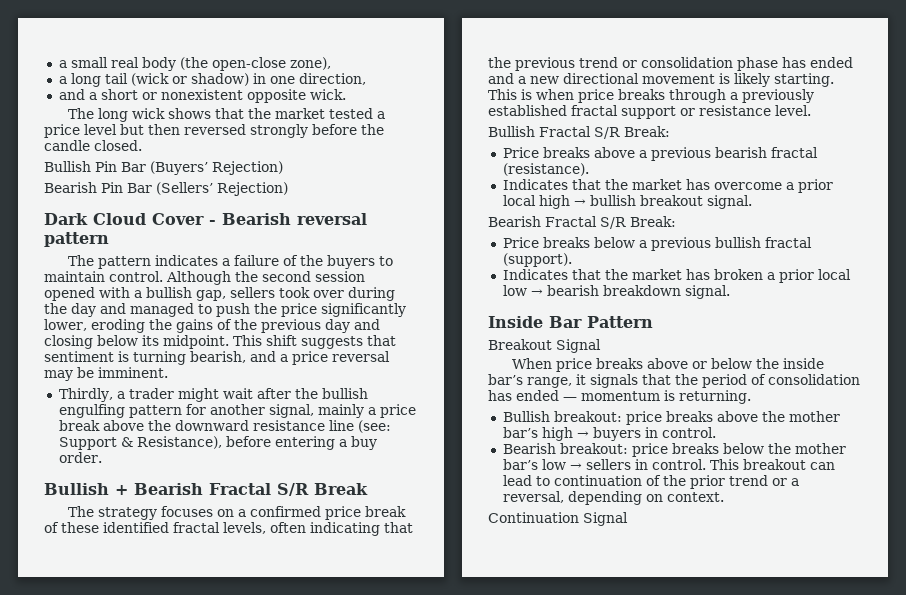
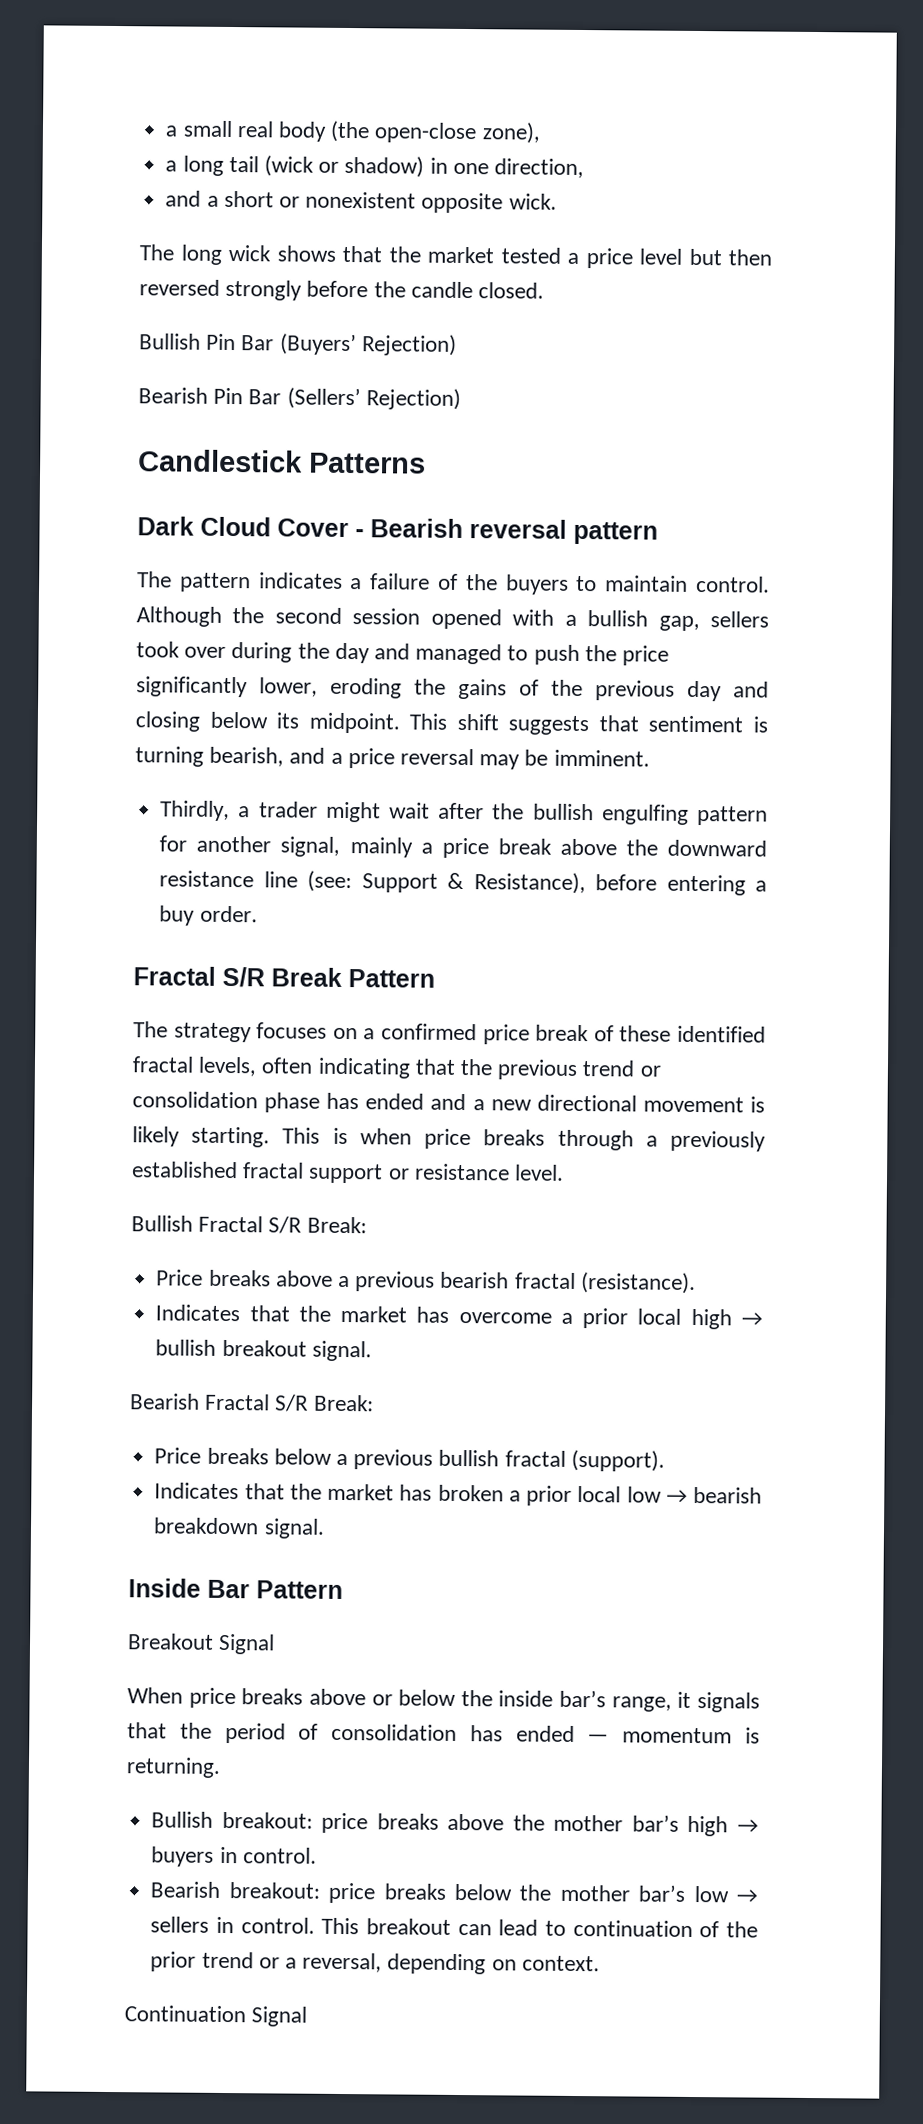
+ Candlestick Patterns
- Bullish + Bearish Fractal S/R Break
+ Fractal S/R Break Pattern

